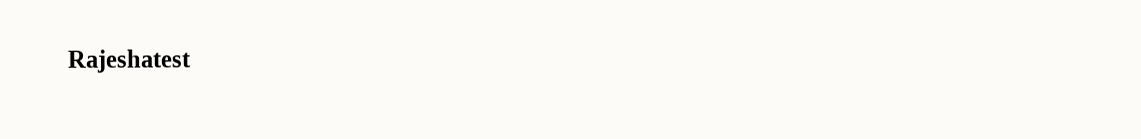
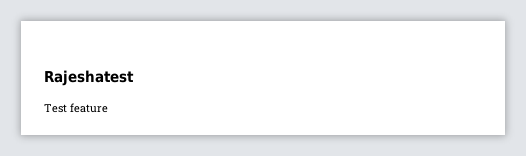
+ Test feature

